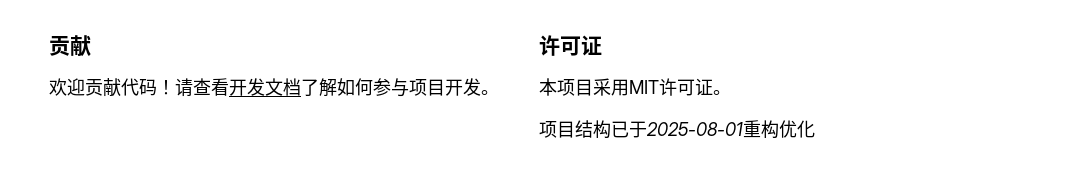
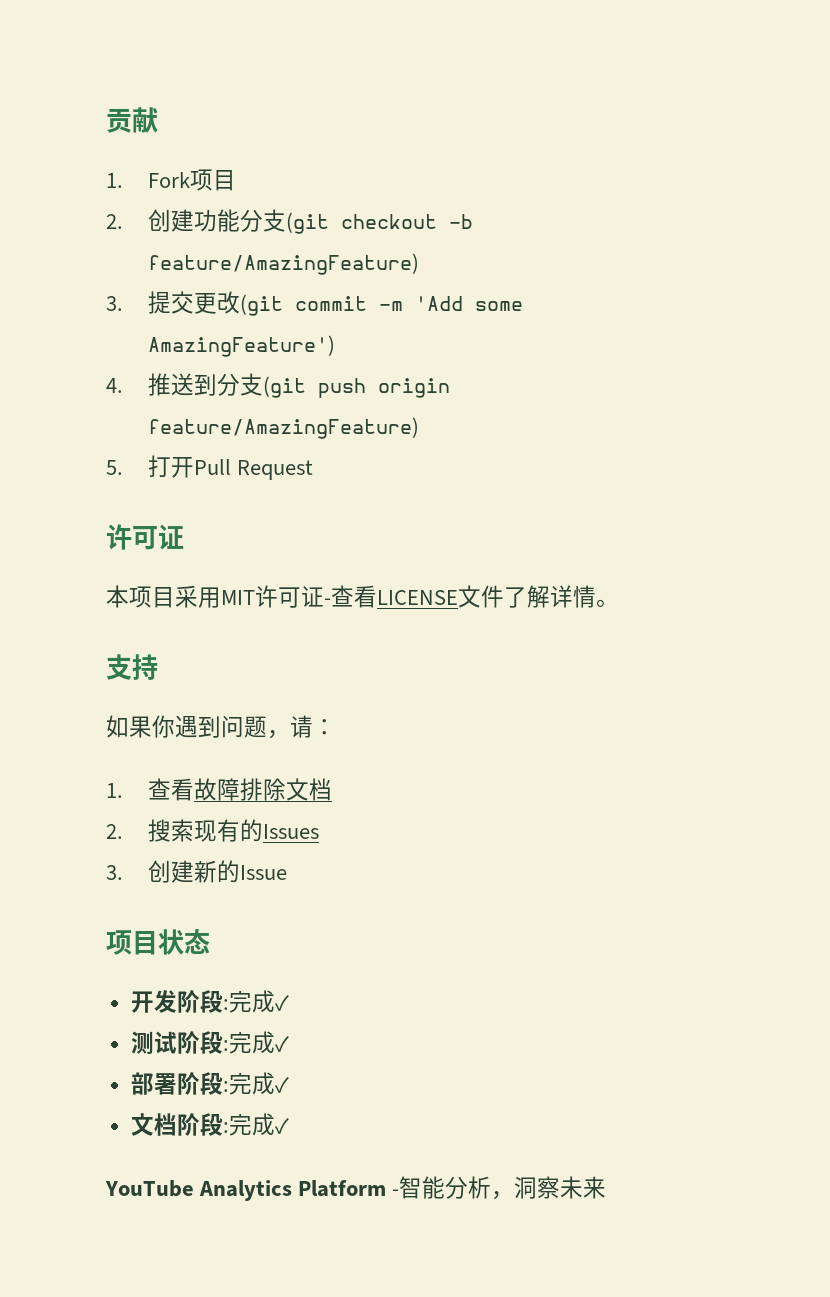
- 欢迎贡献代码！请查看开发文档了解如何参与项目开发。
+ 1. Fork项目
+ 2.创建功能分支(git checkout -b feature/AmazingFeature)
+ 3.提交更改(git commit -m 'Add some AmazingFeature')
+ 4.推送到分支(git push origin feature/AmazingFeature)
+ 5.打开Pull Request
- 本项目采用MIT许可证。
- 项目结构已于2025-08-01重构优化
+ 本项目采用MIT许可证-查看LICENSE文件了解详情。
+ 支持
+ 如果你遇到问题，请：
+ 1.查看故障排除文档
+ 2.搜索现有的Issues
+ 3.创建新的Issue
+ 项目状态
+ 开发阶段:完成✓
+ 测试阶段:完成✓
+ 部署阶段:完成✓
+ 文档阶段:完成✓
+ YouTube Analytics Platform -智能分析，洞察未来

